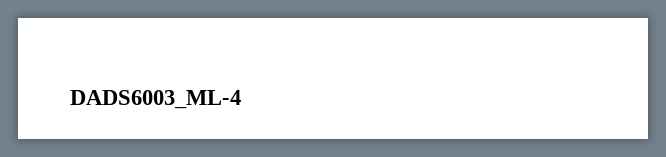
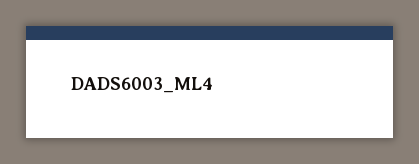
- DADS6003_ML-4
+ DADS6003_ML4

